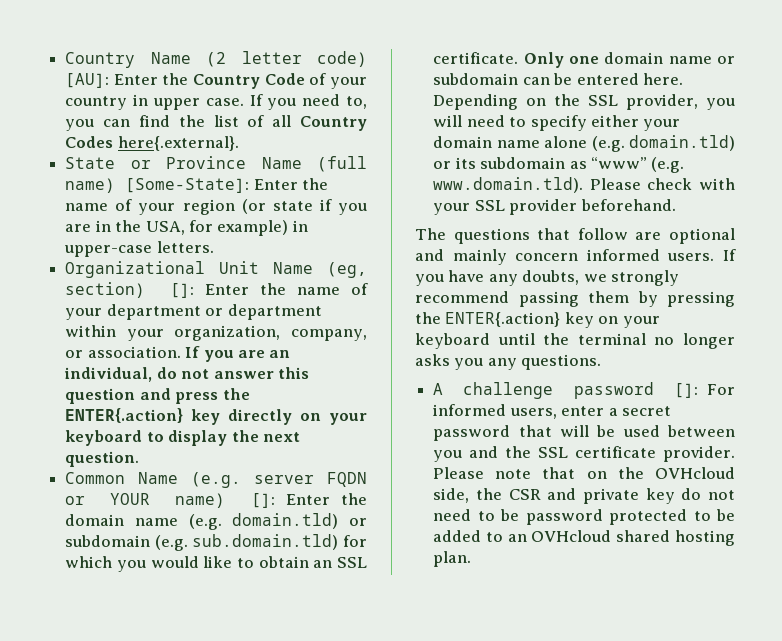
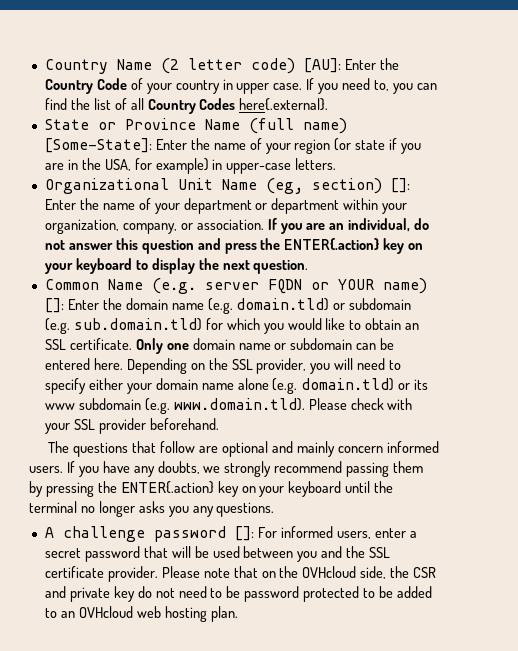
- If you are an individual, do not answer this question and press the ENTER{.action} key directly on your keyboard to display the next question.
+ If you are an individual, do not answer this question and press the ENTER{.action} key on your keyboard to display the next question.
- Depending on the SSL provider, you will need to specify either your domain name alone (e.g. domain.tld) or its subdomain as “www” (e.g. www.domain.tld). Please check with your SSL provider beforehand.
+ Depending on the SSL provider, you will need to specify either your domain name alone (e.g. domain.tld) or its www subdomain (e.g. www.domain.tld). Please check with your SSL provider beforehand.
- Please note that on the OVHcloud side, the CSR and private key do not need to be password protected to be added to an OVHcloud shared hosting plan.
+ Please note that on the OVHcloud side, the CSR and private key do not need to be password protected to be added to an OVHcloud web hosting plan.

